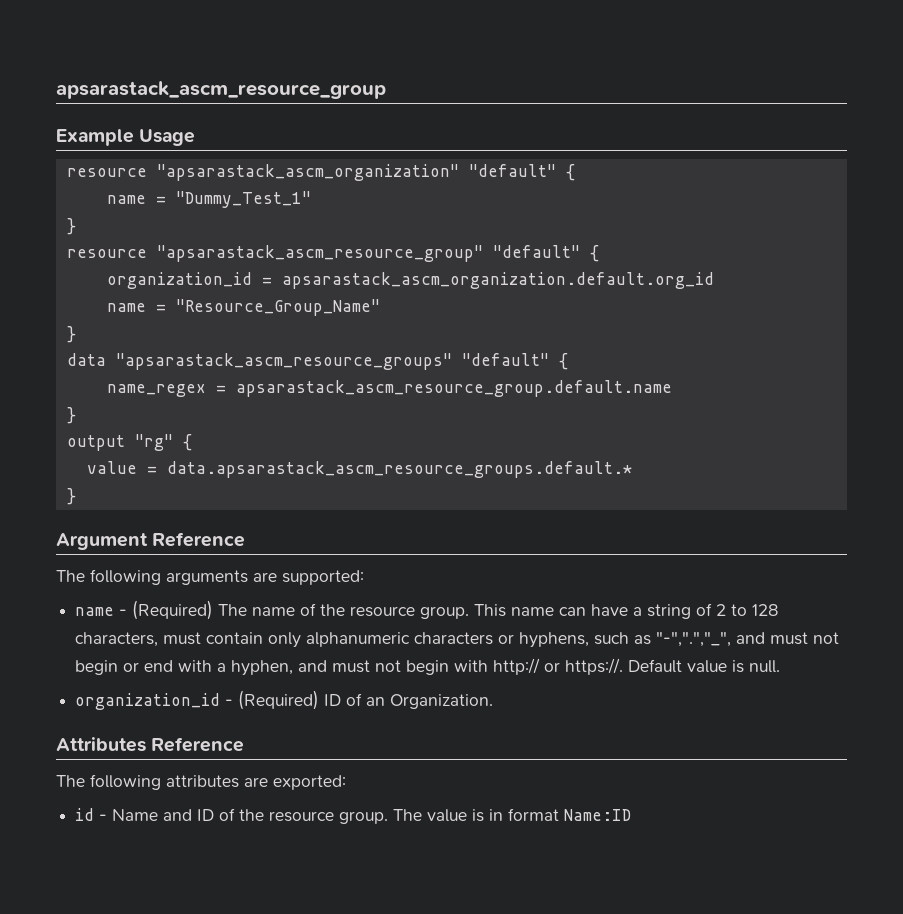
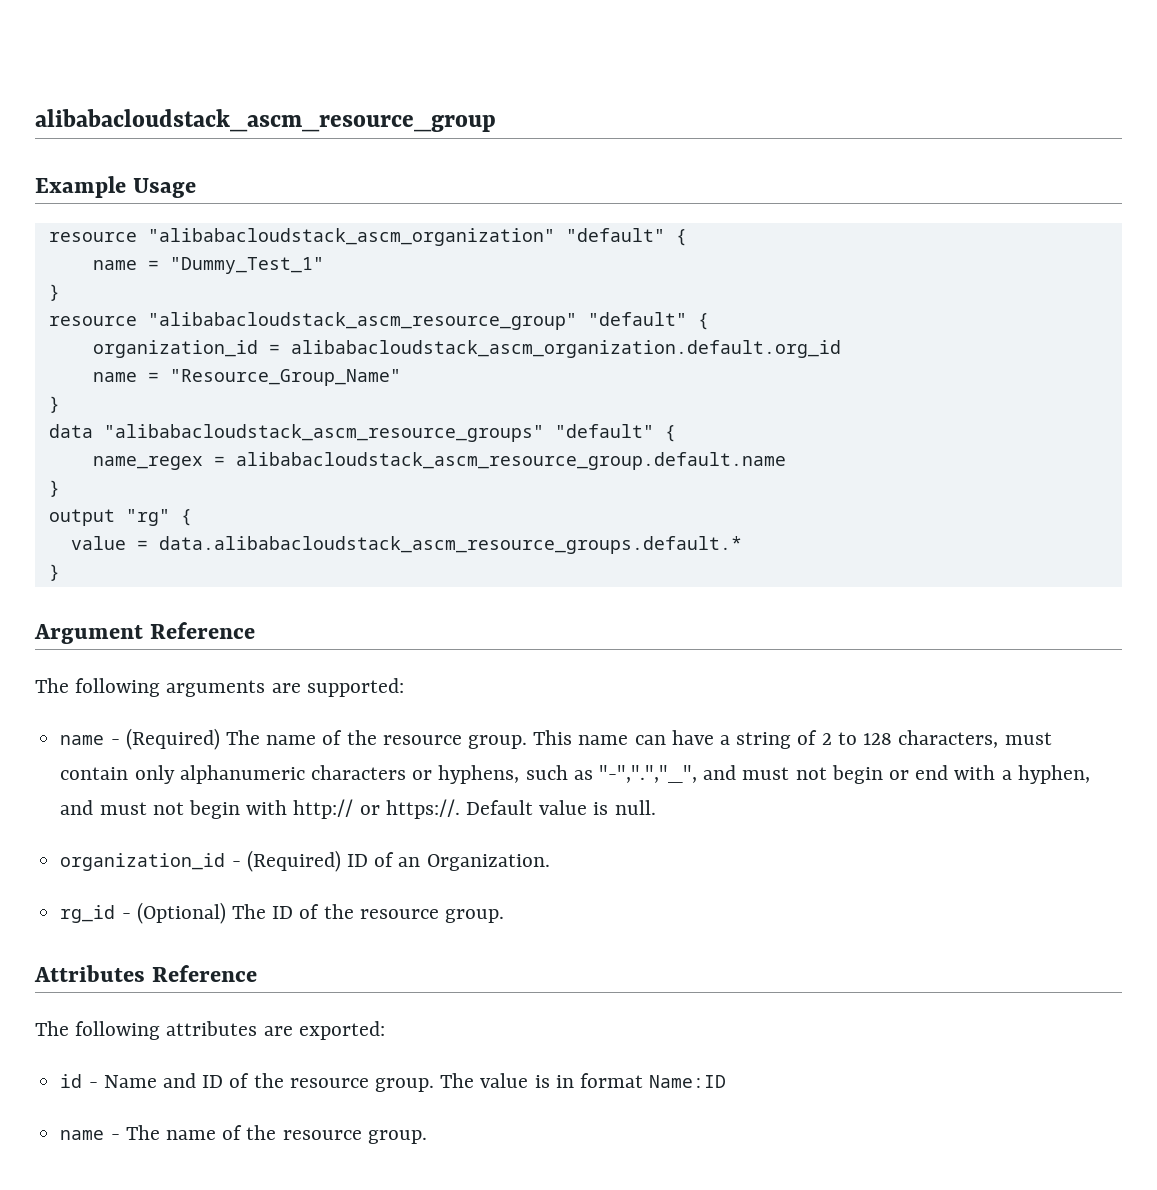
- apsarastack_ascm_resource_group
+ alibabacloudstack_ascm_resource_group
- resource "apsarastack_ascm_organization" "default" {
+ resource "alibabacloudstack_ascm_organization" "default" {
- resource "apsarastack_ascm_resource_group" "default" {
+ resource "alibabacloudstack_ascm_resource_group" "default" {
- organization_id = apsarastack_ascm_organization.default.org_id
+ organization_id = alibabacloudstack_ascm_organization.default.org_id
- data "apsarastack_ascm_resource_groups" "default" {
+ data "alibabacloudstack_ascm_resource_groups" "default" {
- name_regex = apsarastack_ascm_resource_group.default.name
+ name_regex = alibabacloudstack_ascm_resource_group.default.name
- value = data.apsarastack_ascm_resource_groups.default.*
+ value = data.alibabacloudstack_ascm_resource_groups.default.*
+ rg_id - (Optional) The ID of the resource group.
+ name - The name of the resource group.

